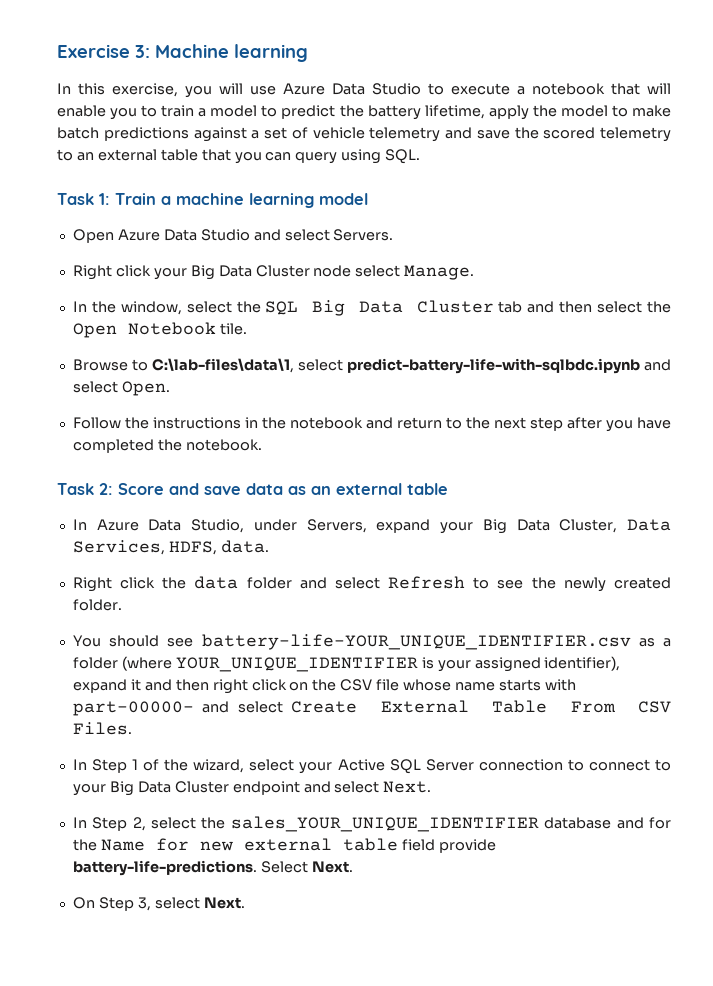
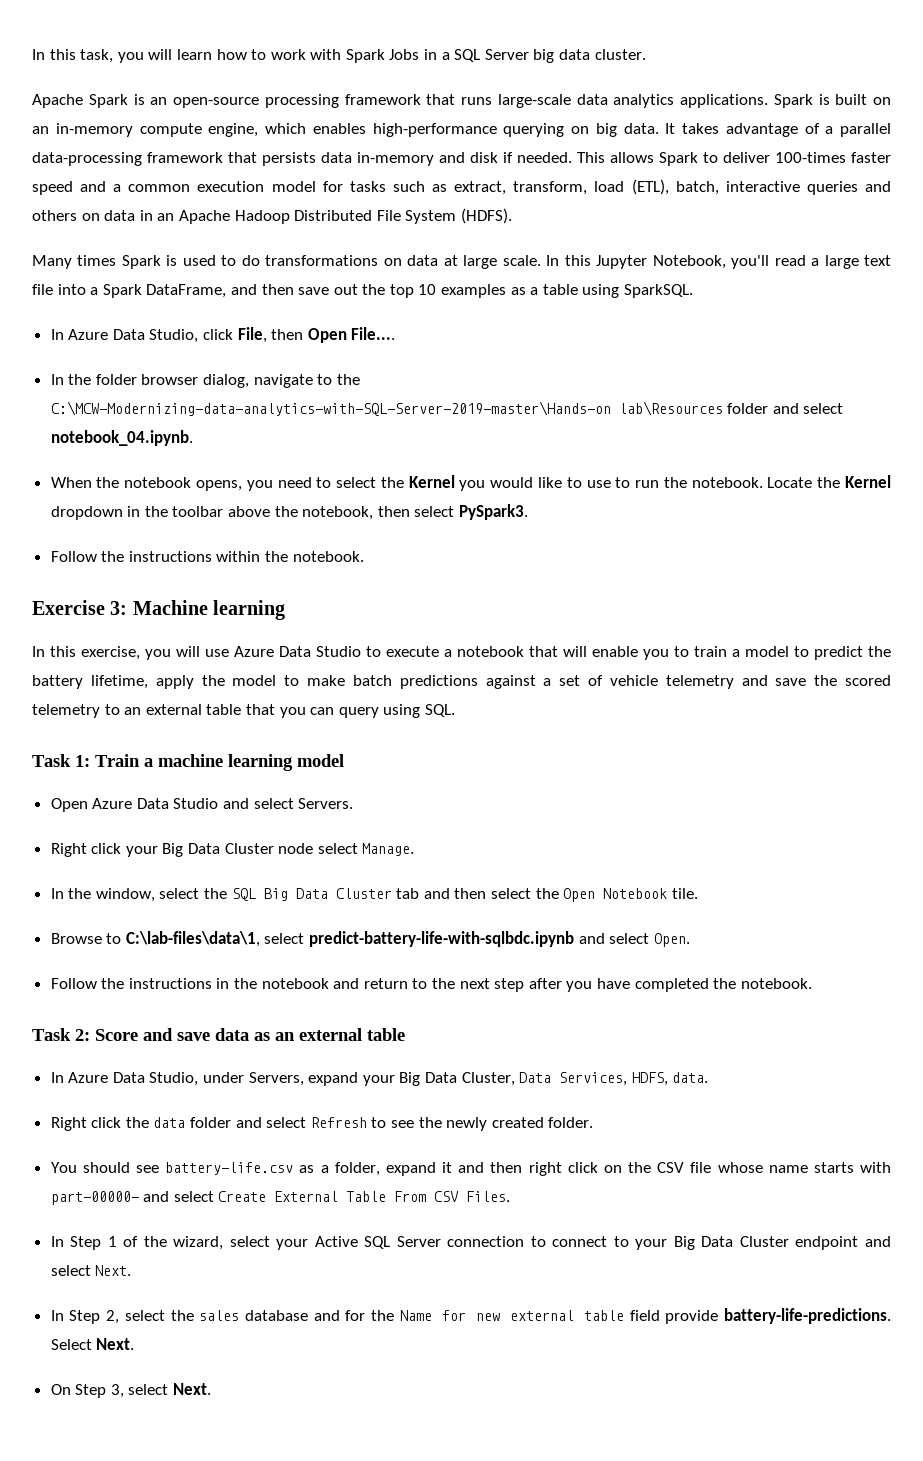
+ In this task, you will learn how to work with Spark Jobs in a SQL Server big data cluster.
+ Apache Spark is an open-source processing framework that runs large-scale data analytics applications. Spark is built on an in-memory compute engine, which enables high-performance querying on big data. It takes advantage of a parallel data-processing framework that persists data in-memory and disk if needed. This allows Spark to deliver 100-times faster speed and a common execution model for tasks such as extract, transform, load (ETL), batch, interactive queries and others on data in an Apache Hadoop Distributed File System (HDFS).
+ Many times Spark is used to do transformations on data at large scale. In this Jupyter Notebook, you'll read a large text file into a Spark DataFrame, and then save out the top 10 examples as a table using SparkSQL.
+ In Azure Data Studio, click File, then Open File....
+ In the folder browser dialog, navigate to the C:\MCW-Modernizing-data-analytics-with-SQL-Server-2019-master\Hands-on lab\Resources folder and select notebook_04.ipynb.
+ When the notebook opens, you need to select the Kernel you would like to use to run the notebook. Locate the Kernel dropdown in the toolbar above the notebook, then select PySpark3.
+ Follow the instructions within the notebook.
- You should see battery-life-YOUR_UNIQUE_IDENTIFIER.csv as a folder (where YOUR_UNIQUE_IDENTIFIER is your assigned identifier), expand it and then right click on the CSV file whose name starts with part-00000- and select Create External Table From CSV Files.
+ You should see battery-life.csv as a folder, expand it and then right click on the CSV file whose name starts with part-00000- and select Create External Table From CSV Files.
- In Step 2, select the sales_YOUR_UNIQUE_IDENTIFIER database and for the Name for new external table field provide battery-life-predictions.
+ In Step 2, select the sales database and for the Name for new external table field provide battery-life-predictions.

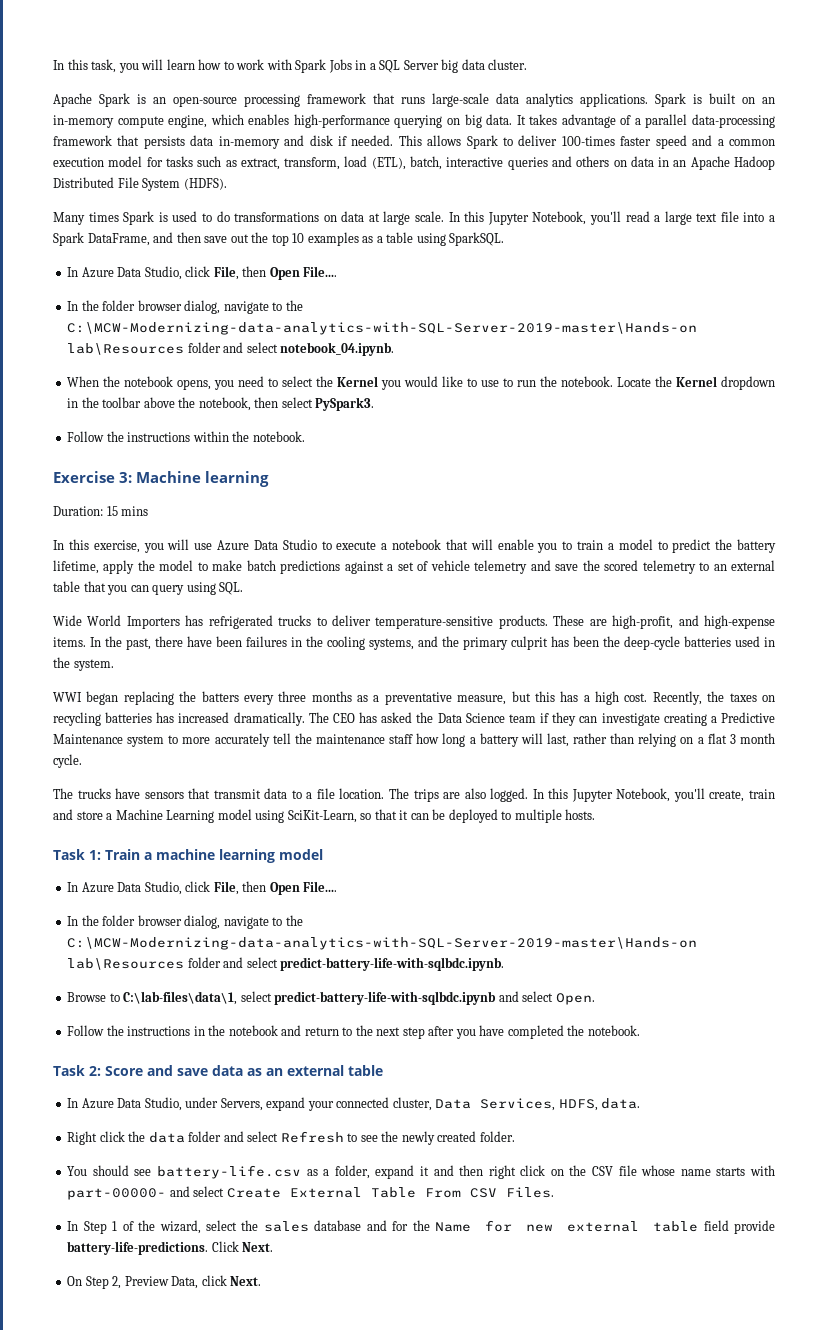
+ Duration: 15 mins
+ Wide World Importers has refrigerated trucks to deliver temperature-sensitive products. These are high-profit, and high-expense items. In the past, there have been failures in the cooling systems, and the primary culprit has been the deep-cycle batteries used in the system.
+ WWI began replacing the batters every three months as a preventative measure, but this has a high cost. Recently, the taxes on recycling batteries has increased dramatically. The CEO has asked the Data Science team if they can investigate creating a Predictive Maintenance system to more accurately tell the maintenance staff how long a battery will last, rather than relying on a flat 3 month cycle.
+ The trucks have sensors that transmit data to a file location. The trips are also logged. In this Jupyter Notebook, you'll create, train and store a Machine Learning model using SciKit-Learn, so that it can be deployed to multiple hosts.
  Task 1: Train a machine learning model
- Open Azure Data Studio and select Servers.
- Right click your Big Data Cluster node select Manage.
- In the window, select the SQL Big Data Cluster tab and then select the Open Notebook tile.
+ In Azure Data Studio, click File, then Open File....
+ In the folder browser dialog, navigate to the C:\MCW-Modernizing-data-analytics-with-SQL-Server-2019-master\Hands-on lab\Resources folder and select predict-battery-life-with-sqlbdc.ipynb.
- In Azure Data Studio, under Servers, expand your Big Data Cluster, Data Services, HDFS, data.
+ In Azure Data Studio, under Servers, expand your connected cluster, Data Services, HDFS, data.
- In Step 1 of the wizard, select your Active SQL Server connection to connect to your Big Data Cluster endpoint and select Next.
- In Step 2, select the sales database and for the Name for new external table field provide battery-life-predictions.
+ In Step 1 of the wizard, select the sales database and for the Name for new external table field provide battery-life-predictions.
- Select Next.
+ Click Next.
- On Step 3, select Next.
+ On Step 2, Preview Data, click Next.

